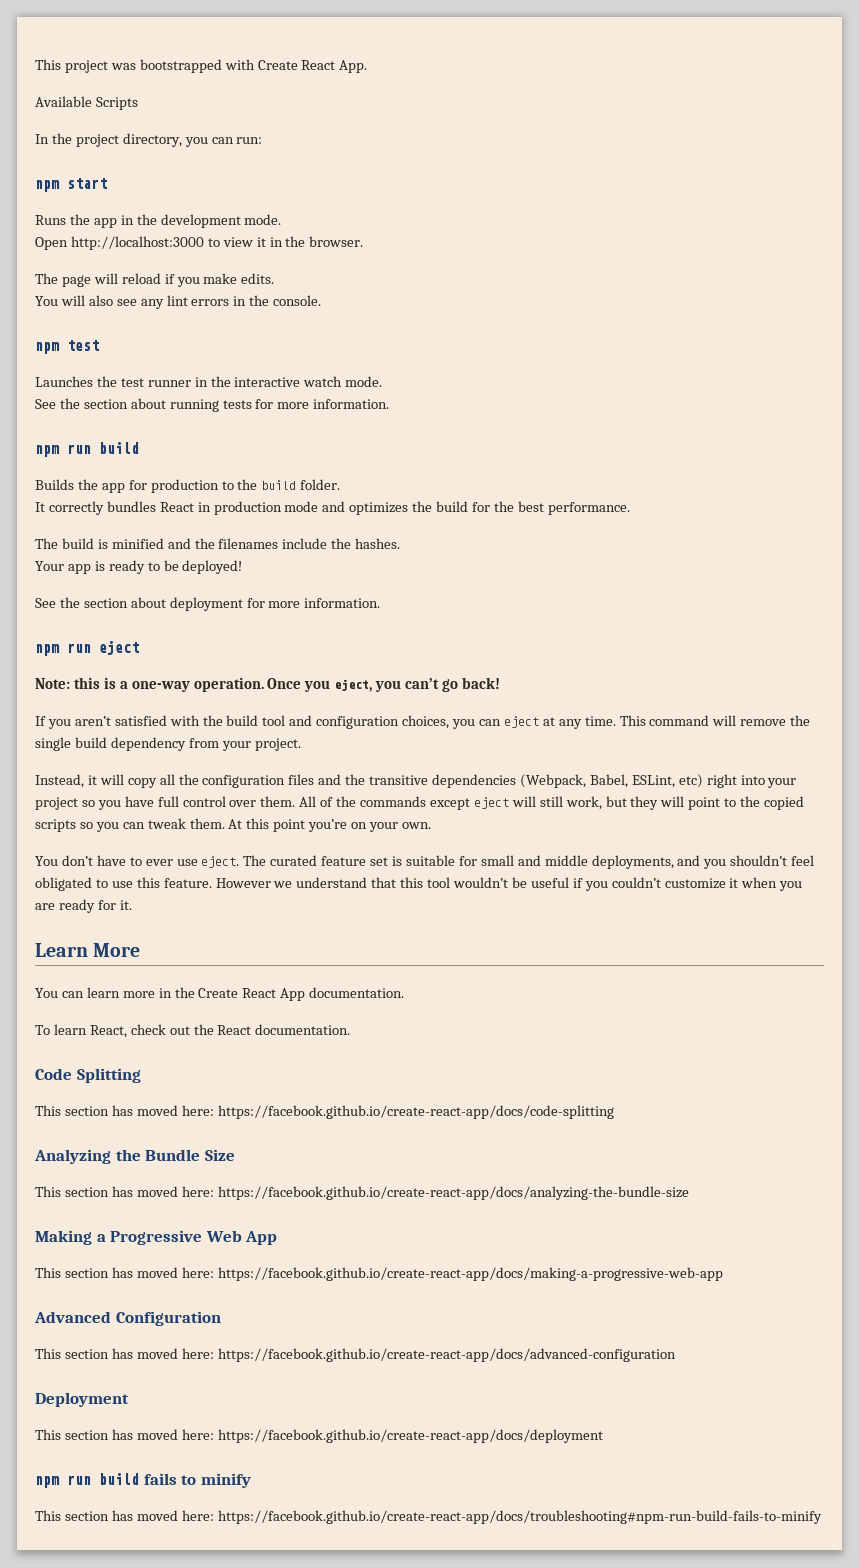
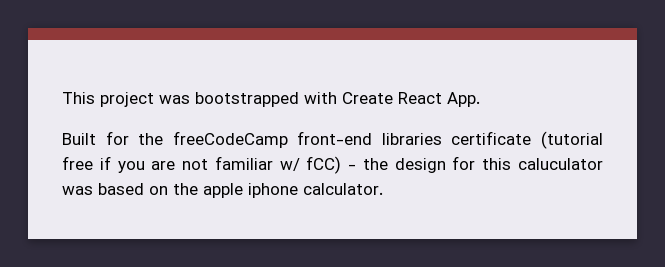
- Available Scripts
- In the project directory, you can run:
- npm start
- Runs the app in the development mode.
- Open http://localhost:3000 to view it in the browser.
- The page will reload if you make edits.
- You will also see any lint errors in the console.
- npm test
- Launches the test runner in the interactive watch mode.
- See the section about running tests for more information.
- npm run build
- Builds the app for production to the build folder.
- It correctly bundles React in production mode and optimizes the build for the best performance.
- The build is minified and the filenames include the hashes.
- Your app is ready to be deployed!
- See the section about deployment for more information.
- npm run eject
- Note: this is a one-way operation. Once you eject, you can’t go back!
- If you aren’t satisfied with the build tool and configuration choices, you can eject at any time. This command will remove the single build dependency from your project.
- Instead, it will copy all the configuration files and the transitive dependencies (Webpack, Babel, ESLint, etc) right into your project so you have full control over them. All of the commands except eject will still work, but they will point to the copied scripts so you can tweak them. At this point you’re on your own.
- You don’t have to ever use eject. The curated feature set is suitable for small and middle deployments, and you shouldn’t feel obligated to use this feature. However we understand that this tool wouldn’t be useful if you couldn’t customize it when you are ready for it.
- Learn More
- You can learn more in the Create React App documentation.
- To learn React, check out the React documentation.
- Code Splitting
- This section has moved here: https://facebook.github.io/create-react-app/docs/code-splitting
- Analyzing the Bundle Size
- This section has moved here: https://facebook.github.io/create-react-app/docs/analyzing-the-bundle-size
- Making a Progressive Web App
- This section has moved here: https://facebook.github.io/create-react-app/docs/making-a-progressive-web-app
- Advanced Configuration
- This section has moved here: https://facebook.github.io/create-react-app/docs/advanced-configuration
- Deployment
- This section has moved here: https://facebook.github.io/create-react-app/docs/deployment
- npm run build fails to minify
- This section has moved here: https://facebook.github.io/create-react-app/docs/troubleshooting#npm-run-build-fails-to-minify
+ Built for the freeCodeCamp front-end libraries certificate (tutorial free if you are not familiar w/ fCC) - the design for this caluculator was based on the apple iphone calculator.

